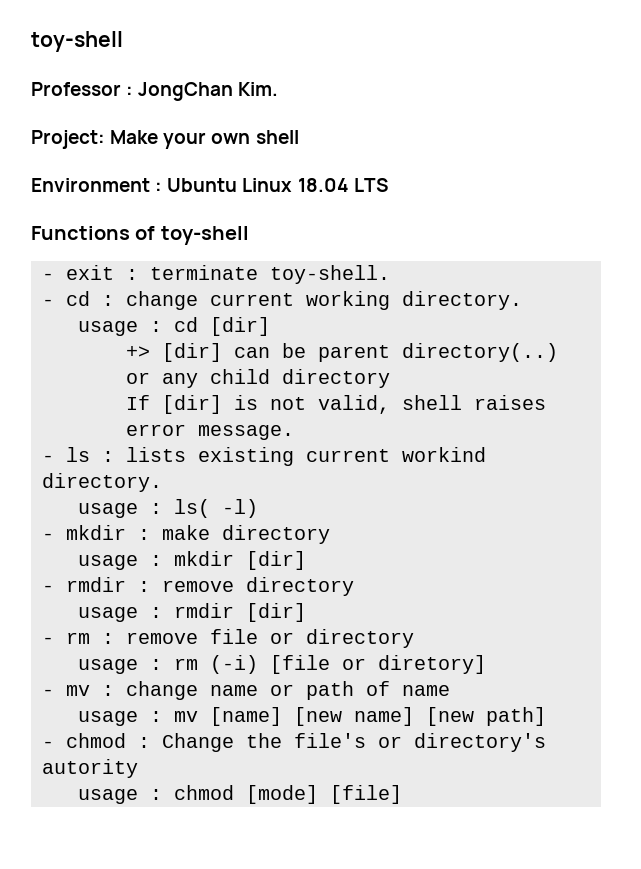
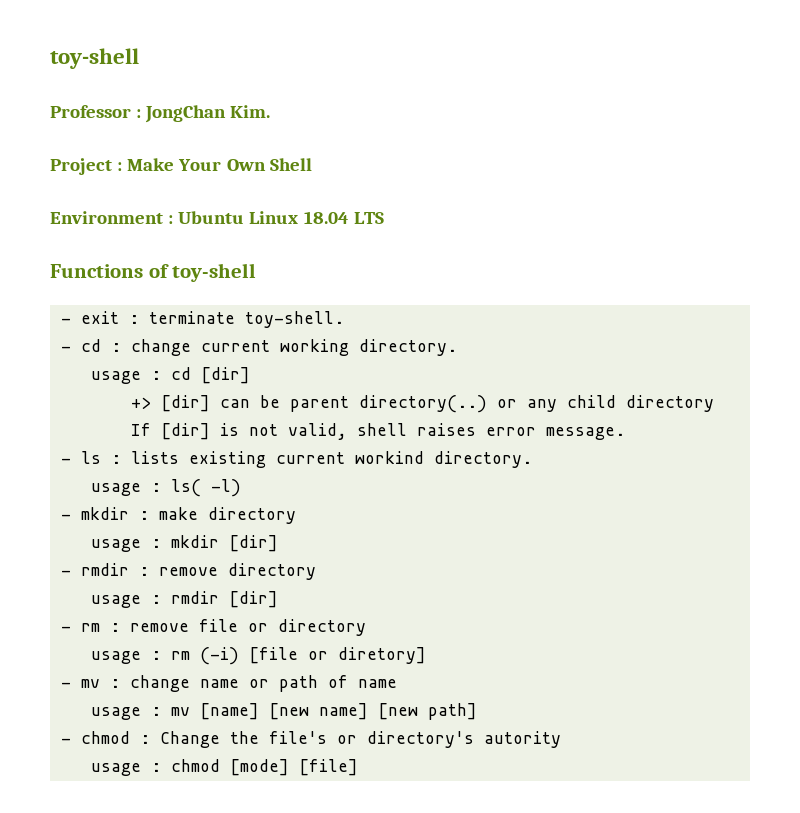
- Project: Make your own shell
+ Project : Make Your Own Shell

